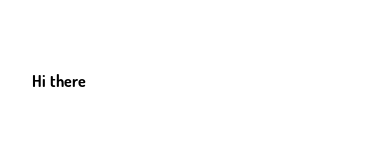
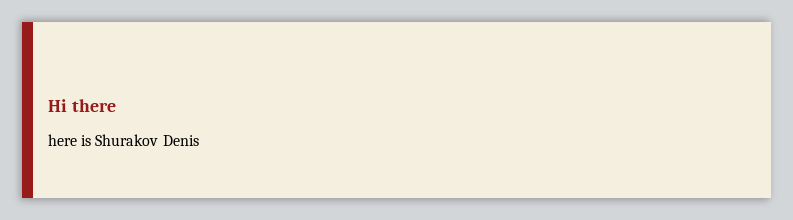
+ here is Shurakov Denis

